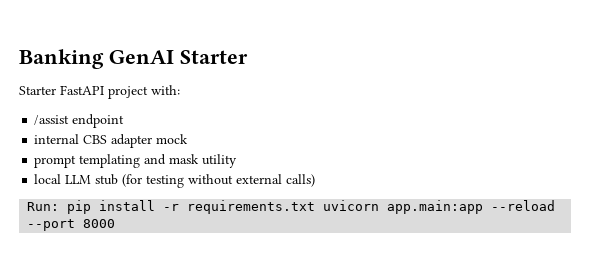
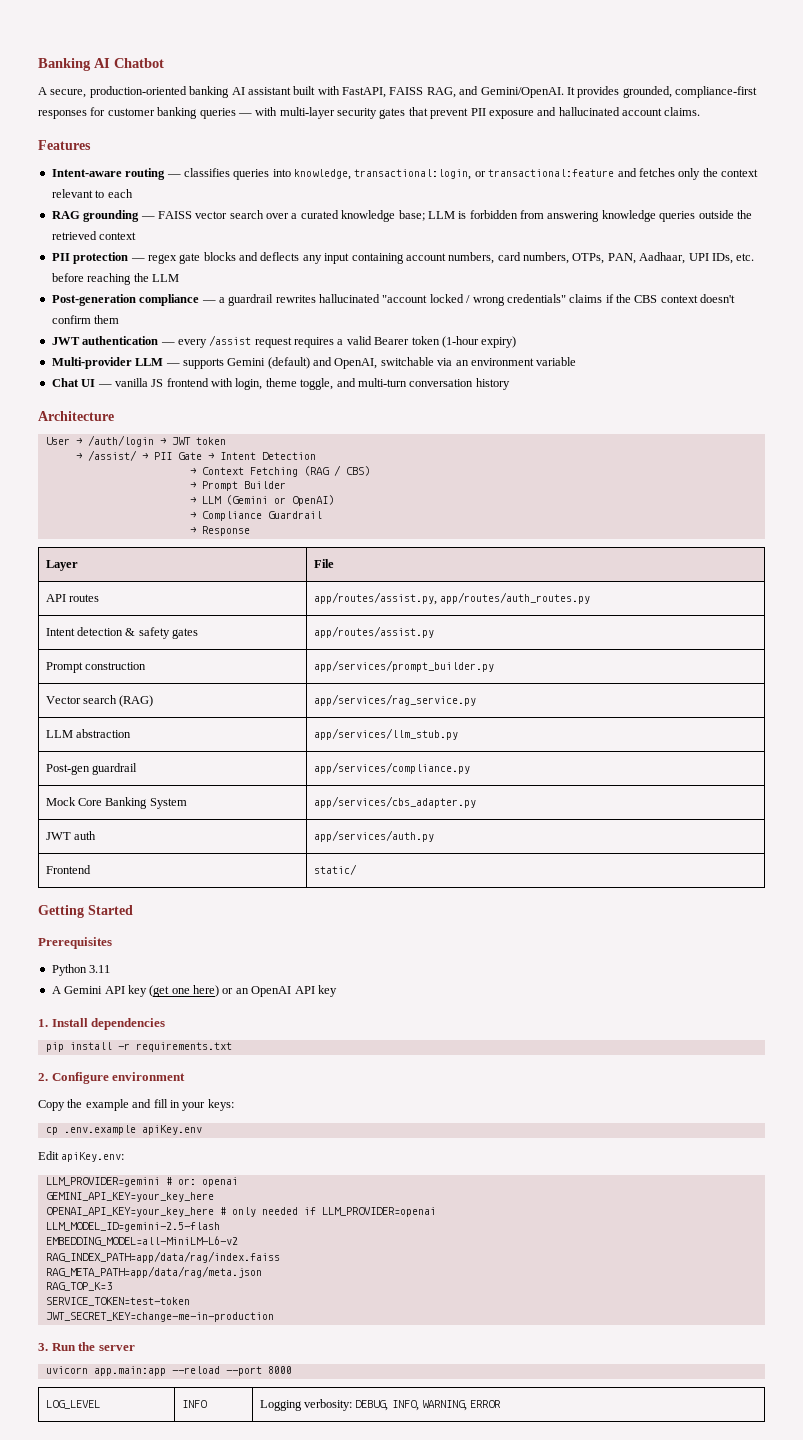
- Banking GenAI Starter
- Starter FastAPI project with:
- /assist endpoint
- internal CBS adapter mock
- prompt templating and mask utility
- local LLM stub (for testing without external calls)
- Run: pip install -r requirements.txt uvicorn app.main:app --reload --port 8000
+ Banking AI Chatbot
+ A secure, production-oriented banking AI assistant built with FastAPI, FAISS RAG, and Gemini/OpenAI. It provides grounded, compliance-first responses for customer banking queries — with multi-layer security gates that prevent PII exposure and hallucinated account claims.
+ Features
+ Intent-aware routing — classifies queries into knowledge, transactional:login, or transactional:feature and fetches only the context relevant to each
+ RAG grounding — FAISS vector search over a curated knowledge base; LLM is forbidden from answering knowledge queries outside the retrieved context
+ PII protection — regex gate blocks and deflects any input containing account numbers, card numbers, OTPs, PAN, Aadhaar, UPI IDs, etc. before reaching the LLM
+ Post-generation compliance — a guardrail rewrites hallucinated "account locked / wrong credentials" claims if the CBS context doesn't confirm them
+ JWT authentication — every /assist request requires a valid Bearer token (1-hour expiry)
+ Multi-provider LLM — supports Gemini (default) and OpenAI, switchable via an environment variable
+ Chat UI — vanilla JS frontend with login, theme toggle, and multi-turn conversation history
+ Architecture
+ User → /auth/login → JWT token
+ → /assist/ → PII Gate → Intent Detection
+ → Context Fetching (RAG / CBS)
+ → Prompt Builder
+ → LLM (Gemini or OpenAI)
+ → Compliance Guardrail
+ → Response
+ Layer | File
+ API routes | app/routes/assist.py, app/routes/auth_routes.py
+ Intent detection & safety gates | app/routes/assist.py
+ Prompt construction | app/services/prompt_builder.py
+ Vector search (RAG) | app/services/rag_service.py
+ LLM abstraction | app/services/llm_stub.py
+ Post-gen guardrail | app/services/compliance.py
+ Mock Core Banking System | app/services/cbs_adapter.py
+ JWT auth | app/services/auth.py
+ Frontend | static/
+ Getting Started
+ Prerequisites
+ Python 3.11
+ A Gemini API key (get one here) or an OpenAI API key
+ 1. Install dependencies
+ pip install -r requirements.txt
+ 2. Configure environment
+ Copy the example and fill in your keys:
+ cp .env.example apiKey.env
+ Edit apiKey.env:
+ LLM_PROVIDER=gemini # or: openai
+ GEMINI_API_KEY=your_key_here
+ OPENAI_API_KEY=your_key_here # only needed if LLM_PROVIDER=openai
+ LLM_MODEL_ID=gemini-2.5-flash
+ EMBEDDING_MODEL=all-MiniLM-L6-v2
+ RAG_INDEX_PATH=app/data/rag/index.faiss
+ RAG_META_PATH=app/data/rag/meta.json
+ RAG_TOP_K=3
+ SERVICE_TOKEN=test-token
+ JWT_SECRET_KEY=change-me-in-production
+ 3. Run the server
+ uvicorn app.main:app --reload --port 8000
+ LOG_LEVEL | INFO | Logging verbosity: DEBUG, INFO, WARNING, ERROR

